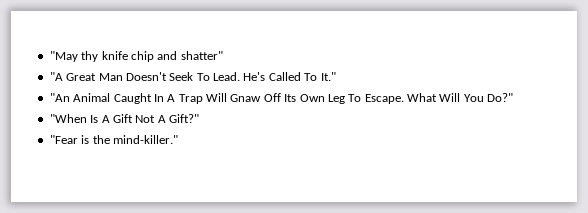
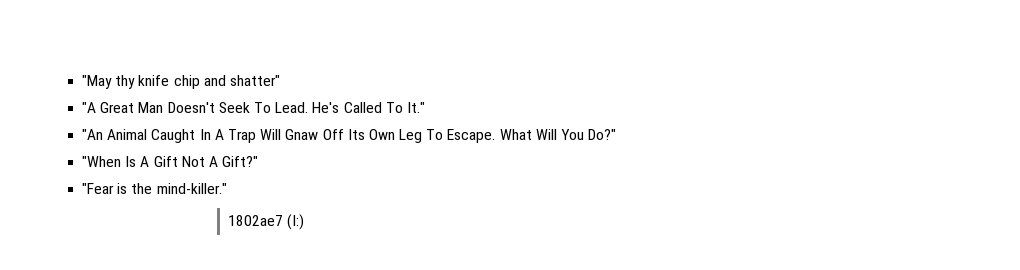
+ 1802ae7 (I:)

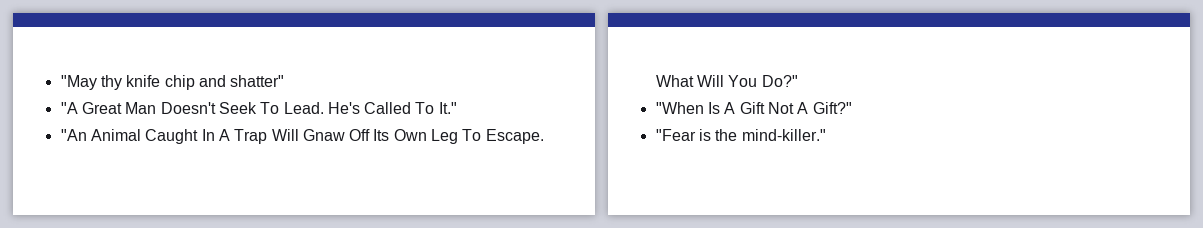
- 1802ae7 (I:)

